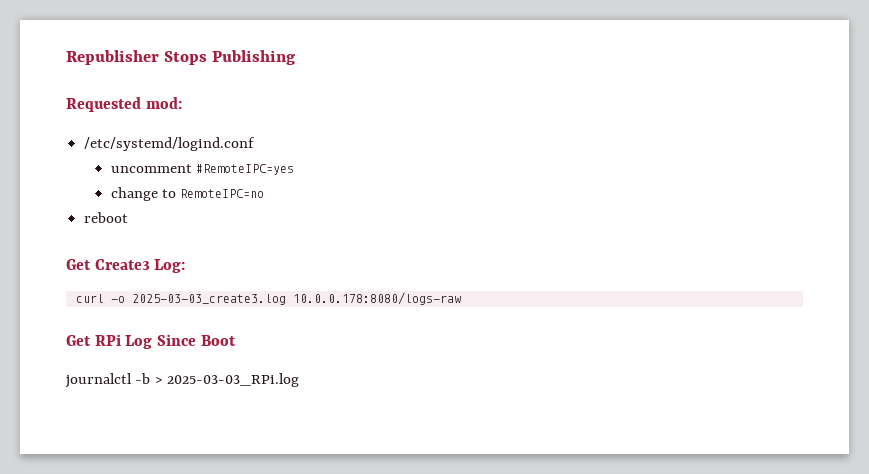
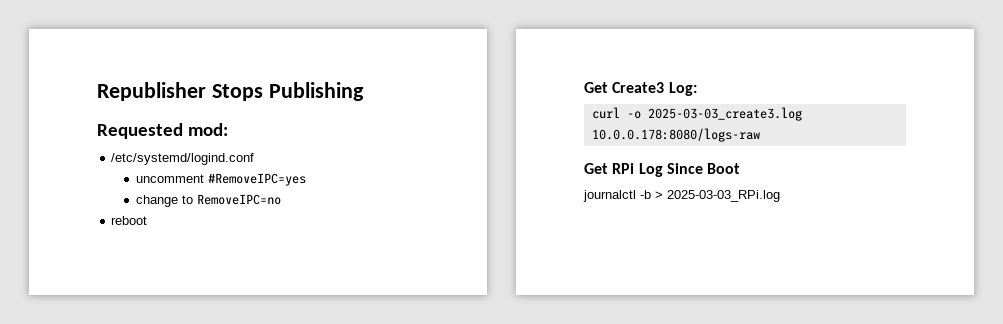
- uncomment #RemoteIPC=yes
+ uncomment #RemoveIPC=yes
- change to RemoteIPC=no
+ change to RemoveIPC=no

